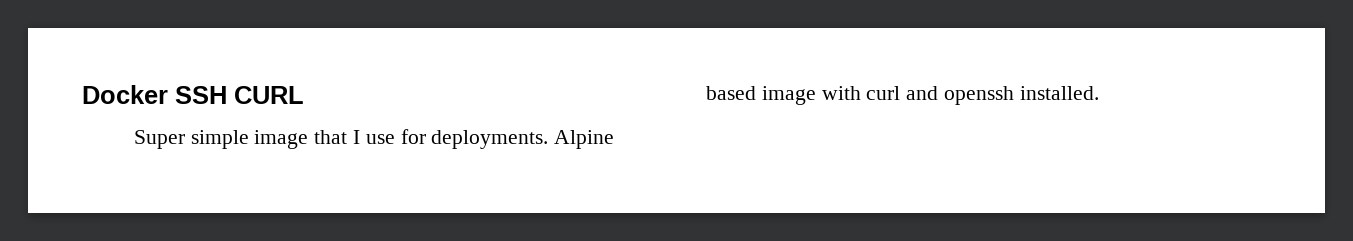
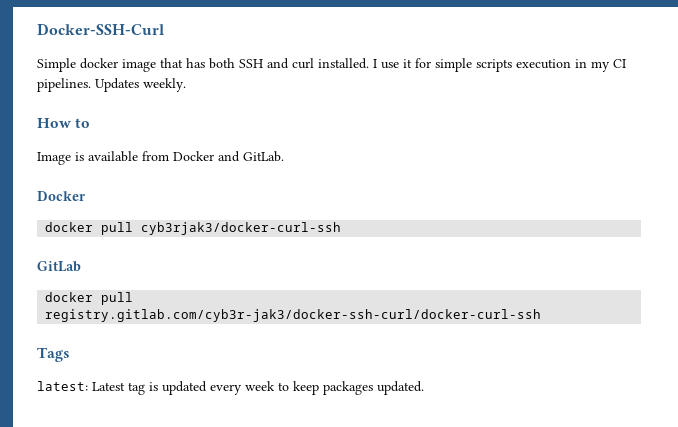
- Docker SSH CURL
- Super simple image that I use for deployments. Alpine based image with curl and openssh installed.
+ Docker-SSH-Curl
+ Simple docker image that has both SSH and curl installed. I use it for simple scripts execution in my CI pipelines. Updates weekly.
+ How to
+ Image is available from Docker and GitLab.
+ Docker
+ docker pull cyb3rjak3/docker-curl-ssh
+ GitLab
+ docker pull registry.gitlab.com/cyb3r-jak3/docker-ssh-curl/docker-curl-ssh
+ Tags
+ latest: Latest tag is updated every week to keep packages updated.

